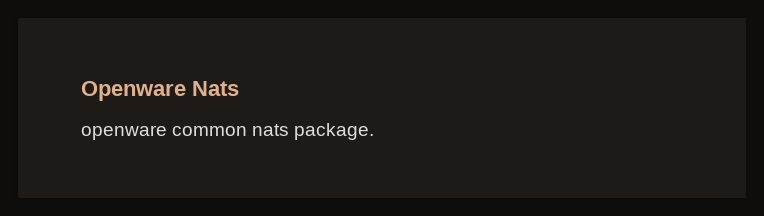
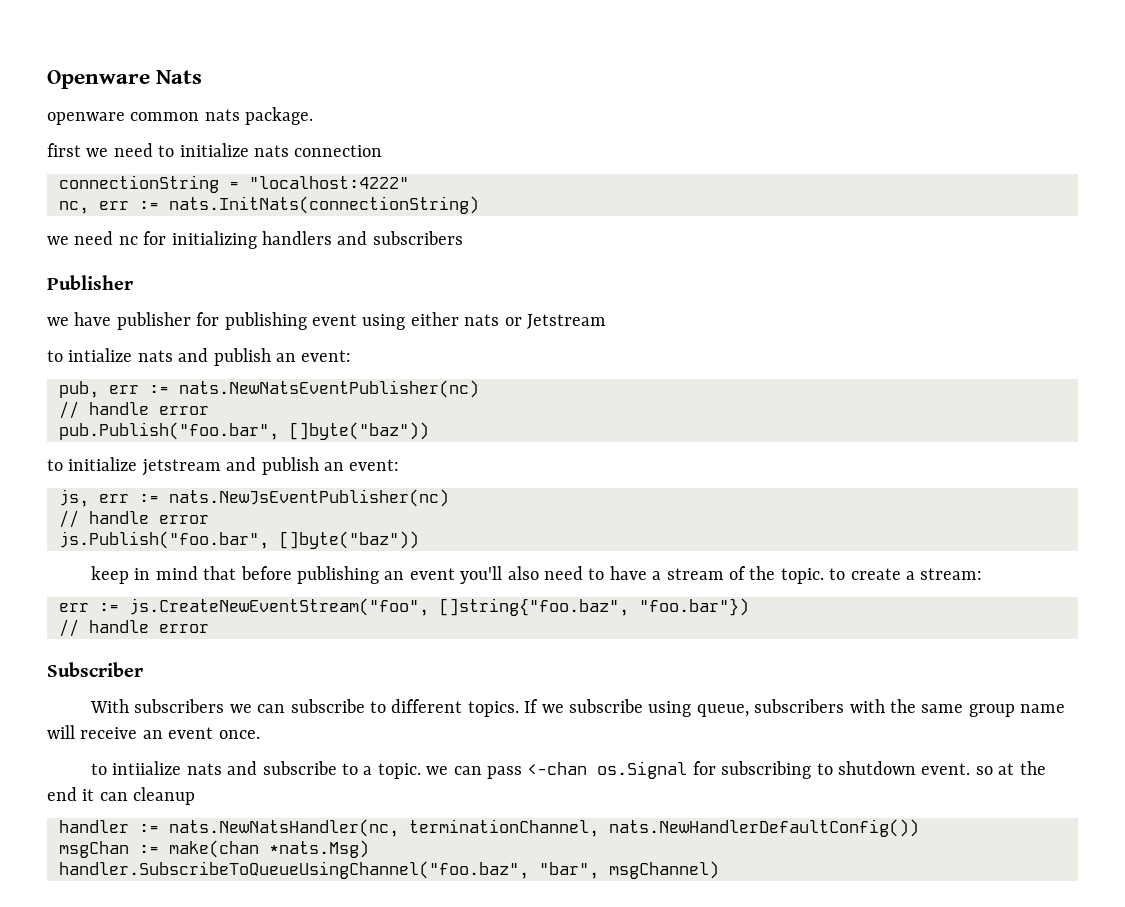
+ first we need to initialize nats connection
+ connectionString = "localhost:4222"
+ nc, err := nats.InitNats(connectionString)
+ we need nc for initializing handlers and subscribers
+ Publisher
+ we have publisher for publishing event using either nats or Jetstream
+ to intialize nats and publish an event:
+ pub, err := nats.NewNatsEventPublisher(nc)
+ // handle error
+ pub.Publish("foo.bar", []byte("baz"))
+ to initialize jetstream and publish an event:
+ js, err := nats.NewJsEventPublisher(nc)
+ // handle error
+ js.Publish("foo.bar", []byte("baz"))
+ keep in mind that before publishing an event you'll also need to have a stream of the topic. to create a stream:
+ err := js.CreateNewEventStream("foo", []string{"foo.baz", "foo.bar"})
+ // handle error
+ Subscriber
+ With subscribers we can subscribe to different topics. If we subscribe using queue, subscribers with the same group name will receive an event once.
+ to intiialize nats and subscribe to a topic. we can pass <-chan os.Signal for subscribing to shutdown event. so at the end it can cleanup
+ handler := nats.NewNatsHandler(nc, terminationChannel, nats.NewHandlerDefaultConfig())
+ msgChan := make(chan *nats.Msg)
+ handler.SubscribeToQueueUsingChannel("foo.baz", "bar", msgChannel)

